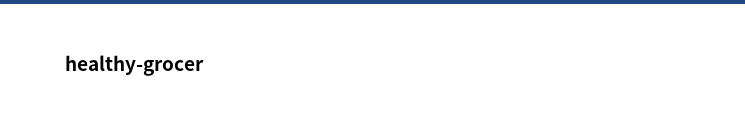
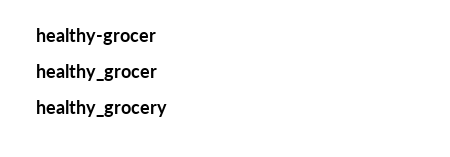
+ healthy_grocer
+ healthy_grocery

